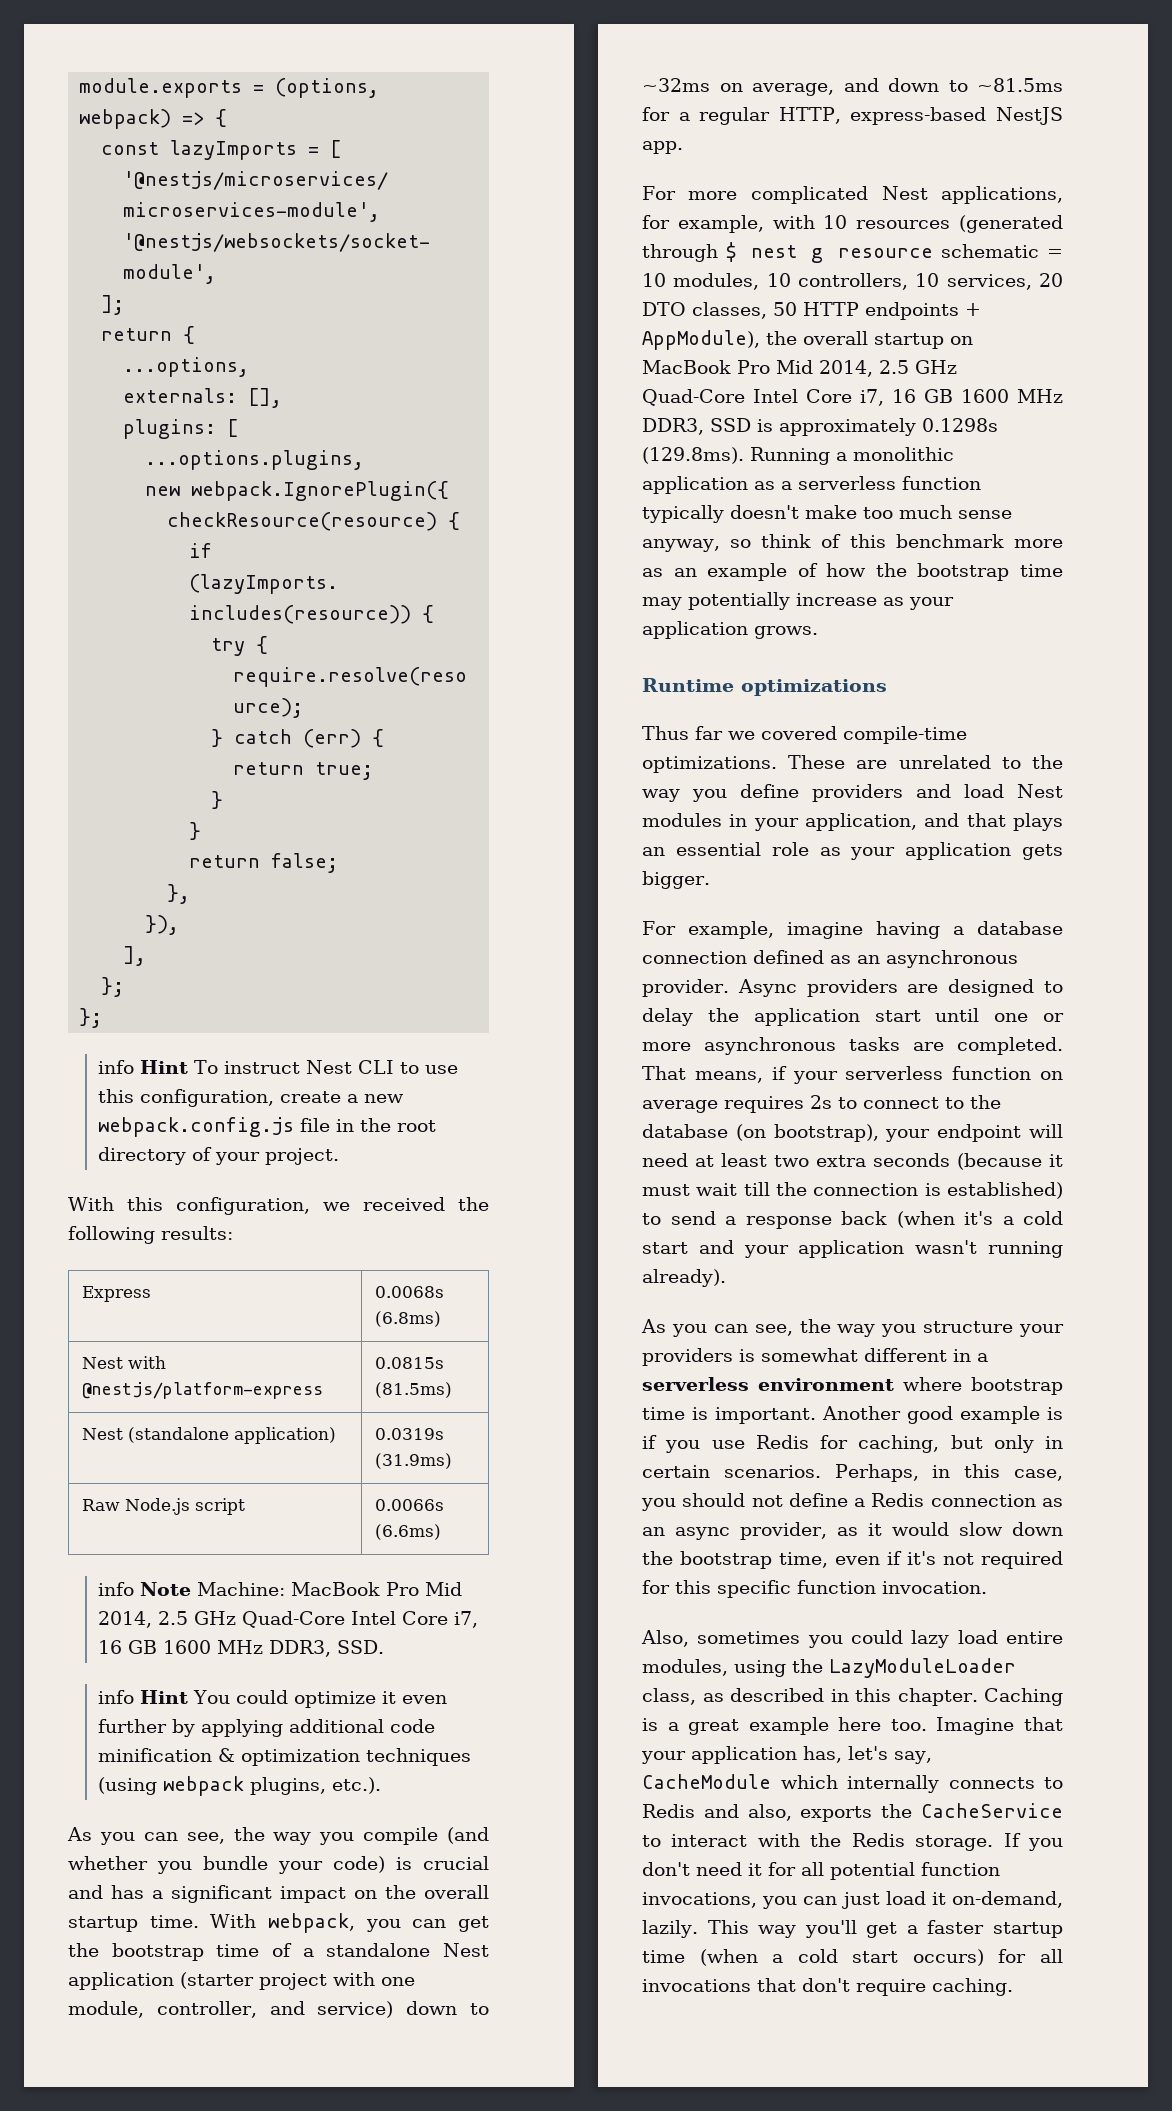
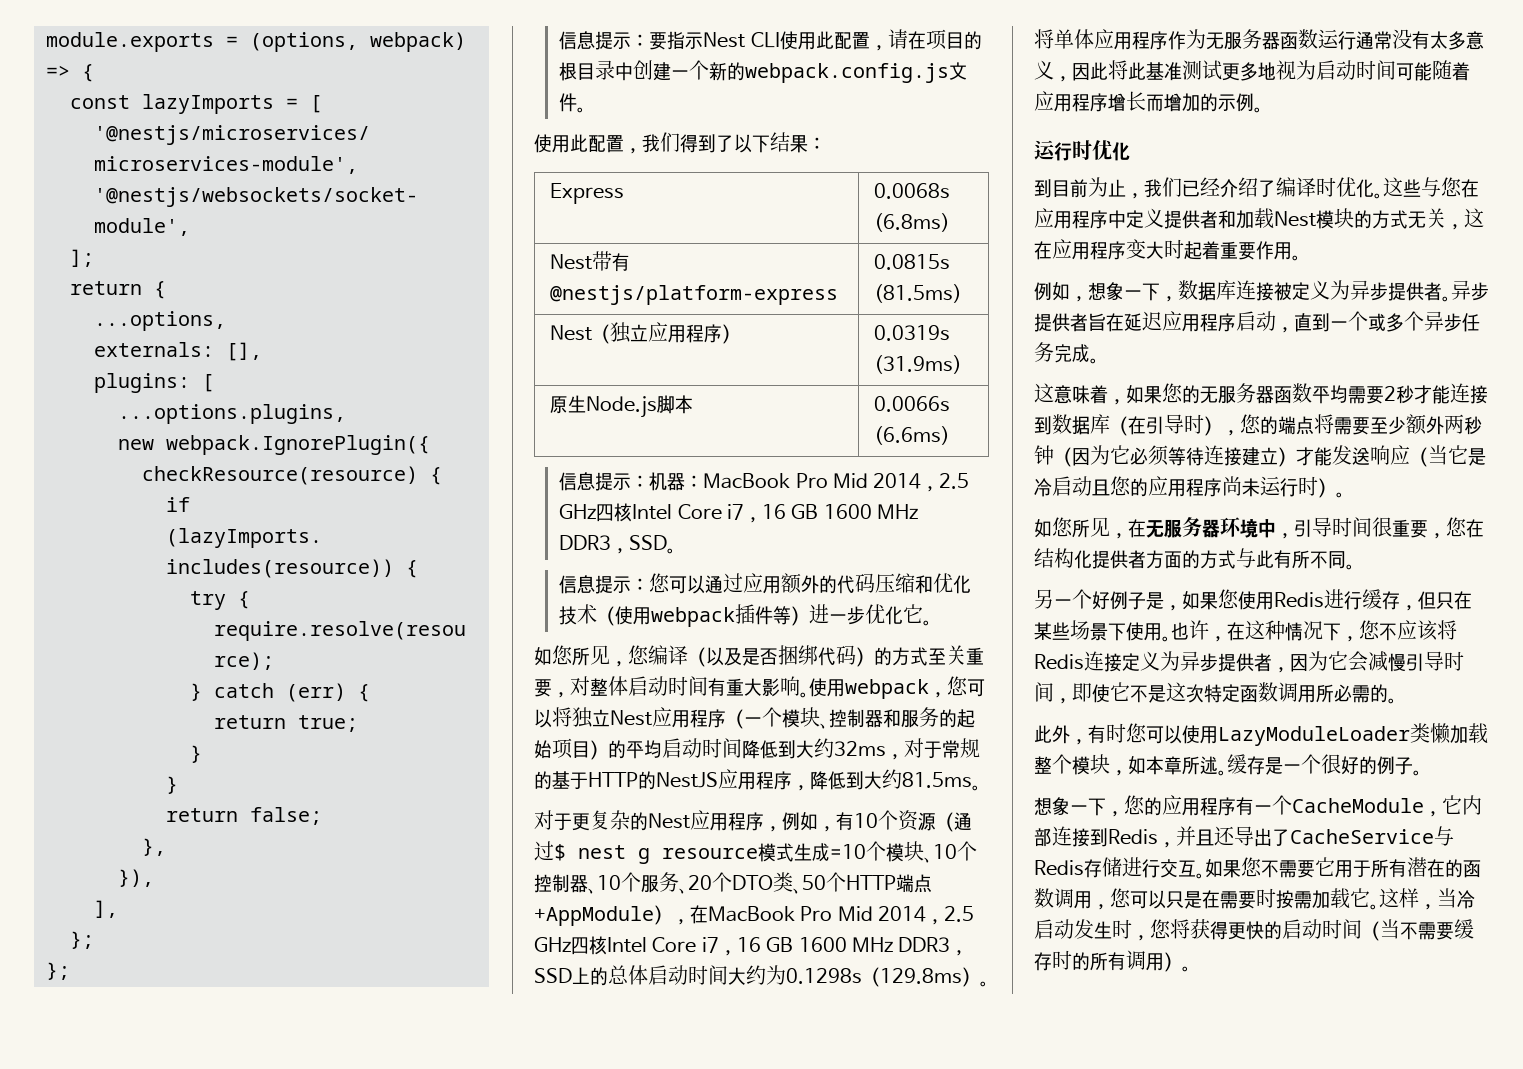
- info Hint To instruct Nest CLI to use this configuration, create a new webpack.config.js file in the root directory of your project.
- With this configuration, we received the following results:
+ 信息提示：要指示Nest CLI使用此配置，请在项目的根目录中创建一个新的webpack.config.js文件。
+ 使用此配置，我们得到了以下结果：
- Nest with @nestjs/platform-express | 0.0815s (81.5ms)
+ Nest带有@nestjs/platform-express | 0.0815s (81.5ms)
- Nest (standalone application) | 0.0319s (31.9ms)
+ Nest（独立应用程序） | 0.0319s (31.9ms)
- Raw Node.js script | 0.0066s (6.6ms)
+ 原生Node.js脚本 | 0.0066s (6.6ms)
- info Note Machine: MacBook Pro Mid 2014, 2.5 GHz Quad-Core Intel Core i7, 16 GB 1600 MHz DDR3, SSD.
- info Hint You could optimize it even further by applying additional code minification & optimization techniques (using webpack plugins, etc.).
- As you can see, the way you compile (and whether you bundle your code) is crucial and has a significant impact on the overall startup time. With webpack, you can get the bootstrap time of a standalone Nest application (starter project with one module, controller, and service) down to ~32ms on average, and down to ~81.5ms for a regular HTTP, express-based NestJS app.
- For more complicated Nest applications, for example, with 10 resources (generated through $ nest g resource schematic = 10 modules, 10 controllers, 10 services, 20 DTO classes, 50 HTTP endpoints + AppModule), the overall startup on MacBook Pro Mid 2014, 2.5 GHz Quad-Core Intel Core i7, 16 GB 1600 MHz DDR3, SSD is approximately 0.1298s (129.8ms). Running a monolithic application as a serverless function typically doesn't make too much sense anyway, so think of this benchmark more as an example of how the bootstrap time may potentially increase as your application grows.
- Runtime optimizations
- Thus far we covered compile-time optimizations. These are unrelated to the way you define providers and load Nest modules in your application, and that plays an essential role as your application gets bigger.
- For example, imagine having a database connection defined as an asynchronous provider. Async providers are designed to delay the application start until one or more asynchronous tasks are completed. That means, if your serverless function on average requires 2s to connect to the database (on bootstrap), your endpoint will need at least two extra seconds (because it must wait till the connection is established) to send a response back (when it's a cold start and your application wasn't running already).
- As you can see, the way you structure your providers is somewhat different in a serverless environment where bootstrap time is important. Another good example is if you use Redis for caching, but only in certain scenarios. Perhaps, in this case, you should not define a Redis connection as an async provider, as it would slow down the bootstrap time, even if it's not required for this specific function invocation.
- Also, sometimes you could lazy load entire modules, using the LazyModuleLoader class, as described in this chapter. Caching is a great example here too. Imagine that your application has, let's say, CacheModule which internally connects to Redis and also, exports the CacheService to interact with the Redis storage. If you don't need it for all potential function invocations, you can just load it on-demand, lazily. This way you'll get a faster startup time (when a cold start occurs) for all invocations that don't require caching.
+ 信息提示：机器：MacBook Pro Mid 2014，2.5 GHz四核Intel Core i7，16 GB 1600 MHz DDR3，SSD。
+ 信息提示：您可以通过应用额外的代码压缩和优化技术（使用webpack插件等）进一步优化它。
+ 如您所见，您编译（以及是否捆绑代码）的方式至关重要，对整体启动时间有重大影响。使用webpack，您可以将独立Nest应用程序（一个模块、控制器和服务的起始项目）的平均启动时间降低到大约32ms，对于常规的基于HTTP的NestJS应用程序，降低到大约81.5ms。
+ 对于更复杂的Nest应用程序，例如，有10个资源（通过$ nest g resource模式生成=10个模块、10个控制器、10个服务、20个DTO类、50个HTTP端点+AppModule），在MacBook Pro Mid 2014，2.5 GHz四核Intel Core i7，16 GB 1600 MHz DDR3，SSD上的总体启动时间大约为0.1298s（129.8ms）。将单体应用程序作为无服务器函数运行通常没有太多意义，因此将此基准测试更多地视为启动时间可能随着应用程序增长而增加的示例。
+ 运行时优化
+ 到目前为止，我们已经介绍了编译时优化。这些与您在应用程序中定义提供者和加载Nest模块的方式无关，这在应用程序变大时起着重要作用。
+ 例如，想象一下，数据库连接被定义为异步提供者。异步提供者旨在延迟应用程序启动，直到一个或多个异步任务完成。
+ 这意味着，如果您的无服务器函数平均需要2秒才能连接到数据库（在引导时），您的端点将需要至少额外两秒钟（因为它必须等待连接建立）才能发送响应（当它是冷启动且您的应用程序尚未运行时）。
+ 如您所见，在无服务器环境中，引导时间很重要，您在结构化提供者方面的方式与此有所不同。
+ 另一个好例子是，如果您使用Redis进行缓存，但只在某些场景下使用。也许，在这种情况下，您不应该将Redis连接定义为异步提供者，因为它会减慢引导时间，即使它不是这次特定函数调用所必需的。
+ 此外，有时您可以使用LazyModuleLoader类懒加载整个模块，如本章所述。缓存是一个很好的例子。
+ 想象一下，您的应用程序有一个CacheModule，它内部连接到Redis，并且还导出了CacheService与Redis存储进行交互。如果您不需要它用于所有潜在的函数调用，您可以只是在需要时按需加载它。这样，当冷启动发生时，您将获得更快的启动时间（当不需要缓存时的所有调用）。

